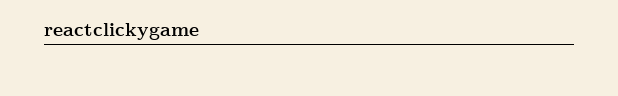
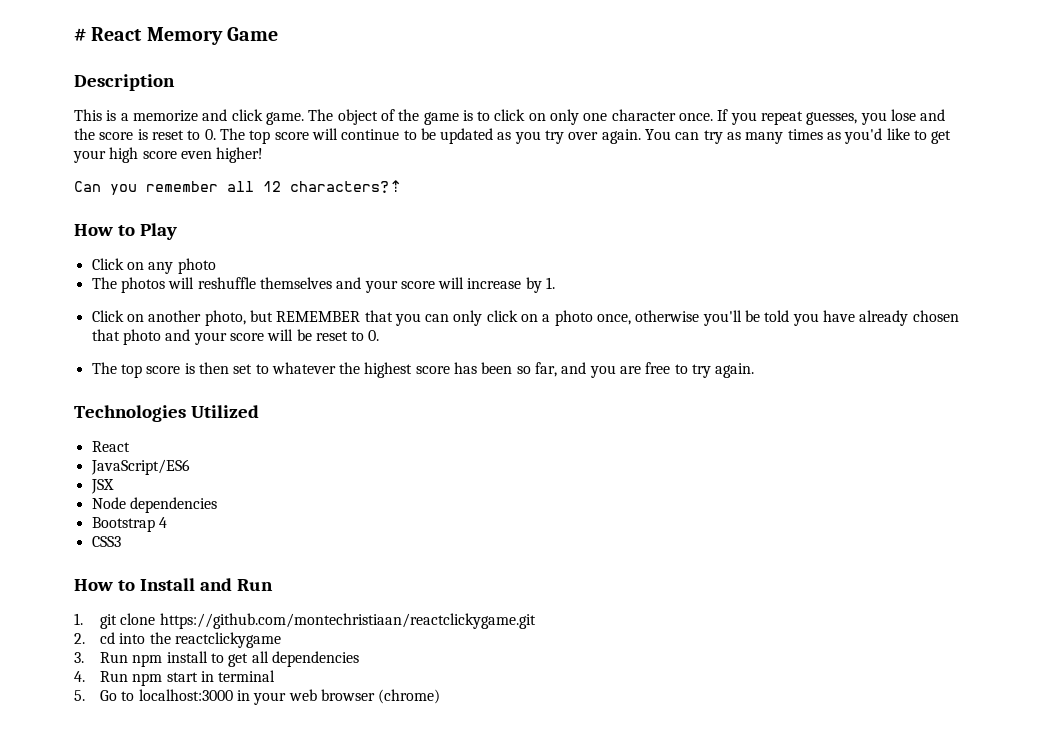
- reactclickygame
+ # React Memory Game
+ Description
+ This is a memorize and click game. The object of the game is to click on only one character once. If you repeat guesses, you lose and the score is reset to 0. The top score will continue to be updated as you try over again. You can try as many times as you'd like to get your high score even higher!
+ Can you remember all 12 characters?⇡
+ How to Play
+ Click on any photo
+ The photos will reshuffle themselves and your score will increase by 1.
+ Click on another photo, but REMEMBER that you can only click on a photo once, otherwise you'll be told you have already chosen that photo and your score will be reset to 0.
+ The top score is then set to whatever the highest score has been so far, and you are free to try again.
+ Technologies Utilized
+ React
+ JavaScript/ES6
+ JSX
+ Node dependencies
+ Bootstrap 4
+ CSS3
+ How to Install and Run
+ 1. git clone https://github.com/montechristiaan/reactclickygame.git
+ 2. cd into the reactclickygame
+ 3. Run npm install to get all dependencies
+ 4. Run npm start in terminal
+ 5. Go to localhost:3000 in your web browser (chrome)

